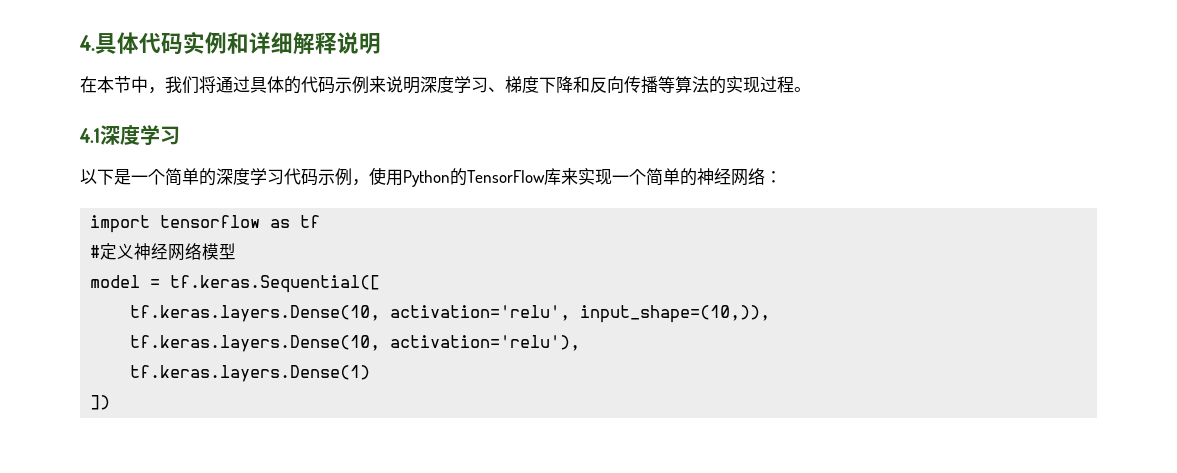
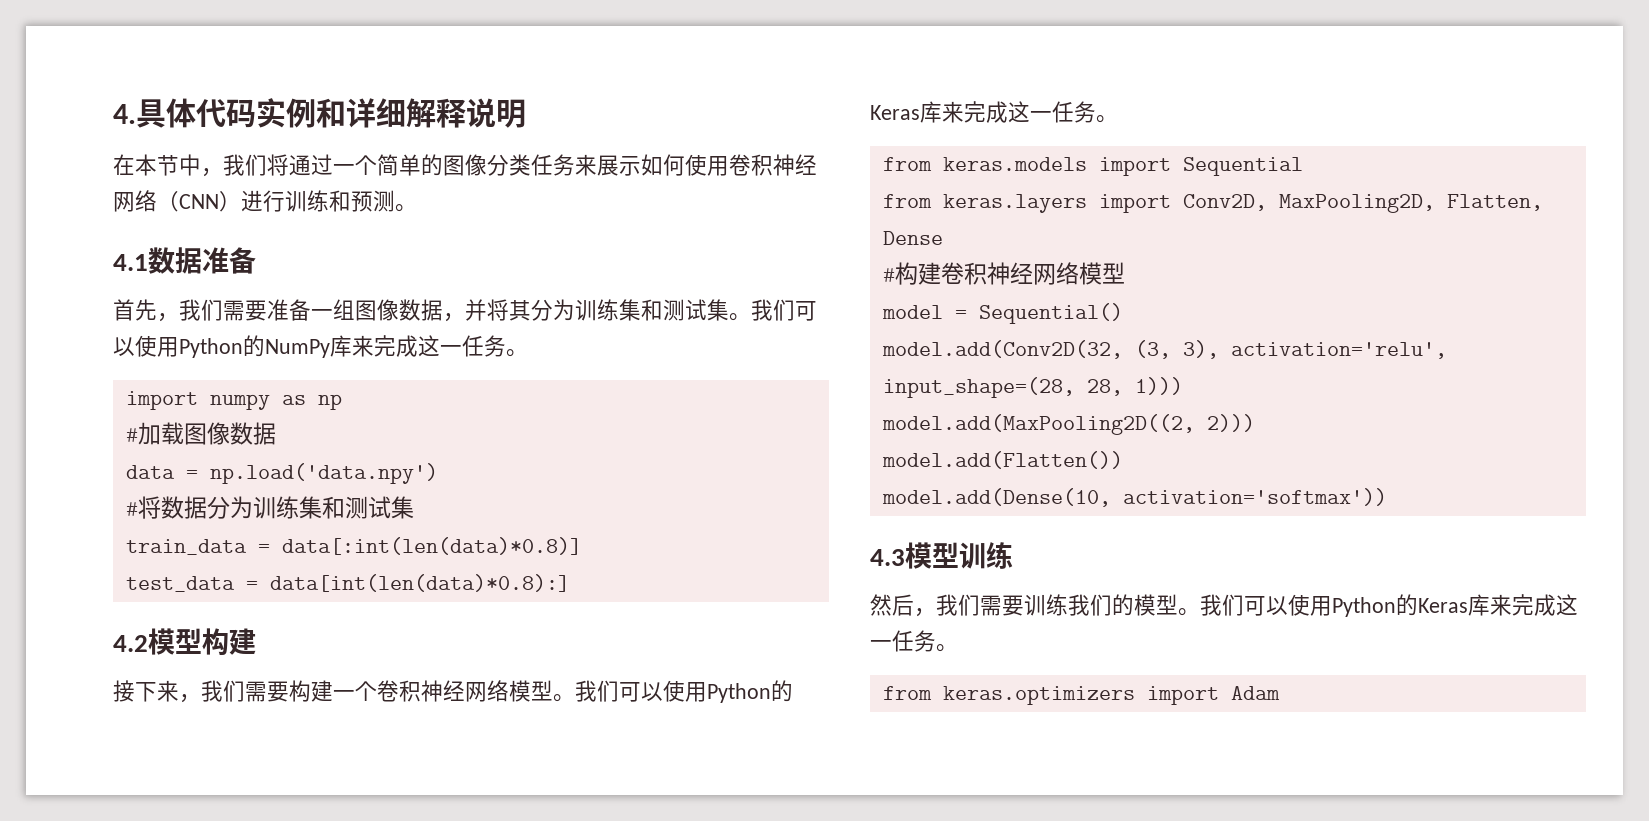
- 在本节中，我们将通过具体的代码示例来说明深度学习、梯度下降和反向传播等算法的实现过程。
- 4.1深度学习
- 以下是一个简单的深度学习代码示例，使用Python的TensorFlow库来实现一个简单的神经网络：
- import tensorflow as tf
- #定义神经网络模型
+ 在本节中，我们将通过一个简单的图像分类任务来展示如何使用卷积神经网络（CNN）进行训练和预测。
+ 4.1数据准备
+ 首先，我们需要准备一组图像数据，并将其分为训练集和测试集。我们可以使用Python的NumPy库来完成这一任务。
+ import numpy as np
+ #加载图像数据
+ data = np.load('data.npy')
+ #将数据分为训练集和测试集
+ train_data = data[:int(len(data)*0.8)]
+ test_data = data[int(len(data)*0.8):]
+ 4.2模型构建
+ 接下来，我们需要构建一个卷积神经网络模型。我们可以使用Python的Keras库来完成这一任务。
+ from keras.models import Sequential
+ from keras.layers import Conv2D, MaxPooling2D, Flatten, Dense
+ #构建卷积神经网络模型
- model = tf.keras.Sequential([
- tf.keras.layers.Dense(10, activation='relu', input_shape=(10,)),
- tf.keras.layers.Dense(10, activation='relu'),
- tf.keras.layers.Dense(1)
- ])
+ model = Sequential()
+ model.add(Conv2D(32, (3, 3), activation='relu', input_shape=(28, 28, 1)))
+ model.add(MaxPooling2D((2, 2)))
+ model.add(Flatten())
+ model.add(Dense(10, activation='softmax'))
+ 4.3模型训练
+ 然后，我们需要训练我们的模型。我们可以使用Python的Keras库来完成这一任务。
+ from keras.optimizers import Adam

